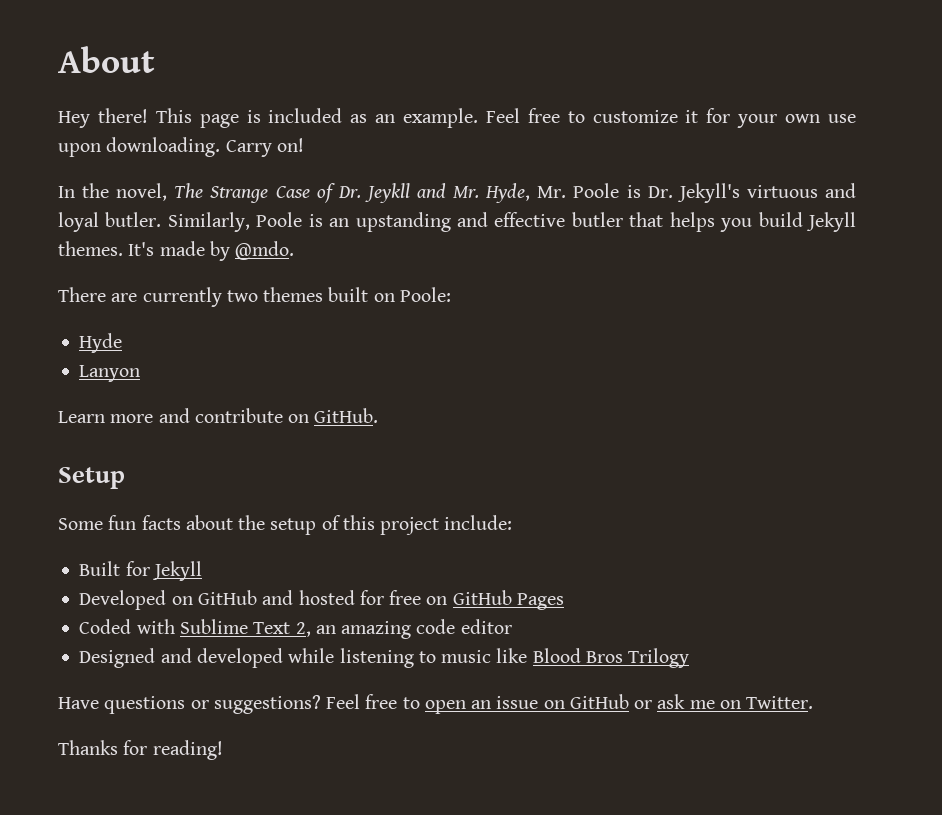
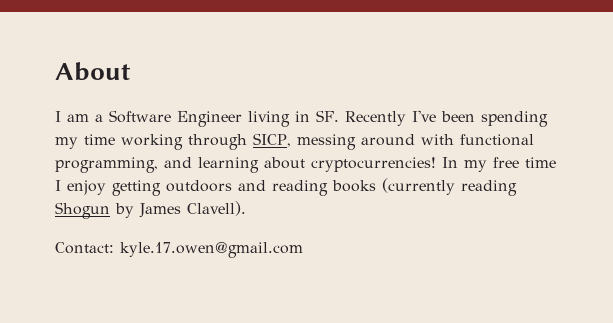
- Hey there! This page is included as an example. Feel free to customize it for your own use upon downloading. Carry on!
- In the novel, The Strange Case of Dr. Jeykll and Mr. Hyde, Mr. Poole is Dr. Jekyll's virtuous and loyal butler. Similarly, Poole is an upstanding and effective butler that helps you build Jekyll themes. It's made by @mdo.
- There are currently two themes built on Poole:
- Hyde
- Lanyon
- Learn more and contribute on GitHub.
- Setup
- Some fun facts about the setup of this project include:
- Built for Jekyll
- Developed on GitHub and hosted for free on GitHub Pages
- Coded with Sublime Text 2, an amazing code editor
- Designed and developed while listening to music like Blood Bros Trilogy
- Have questions or suggestions? Feel free to open an issue on GitHub or ask me on Twitter.
- Thanks for reading!
+ I am a Software Engineer living in SF. Recently I've been spending my time working through SICP, messing around with functional programming, and learning about cryptocurrencies! In my free time I enjoy getting outdoors and reading books (currently reading Shogun by James Clavell).
+ Contact: kyle.17.owen@gmail.com

